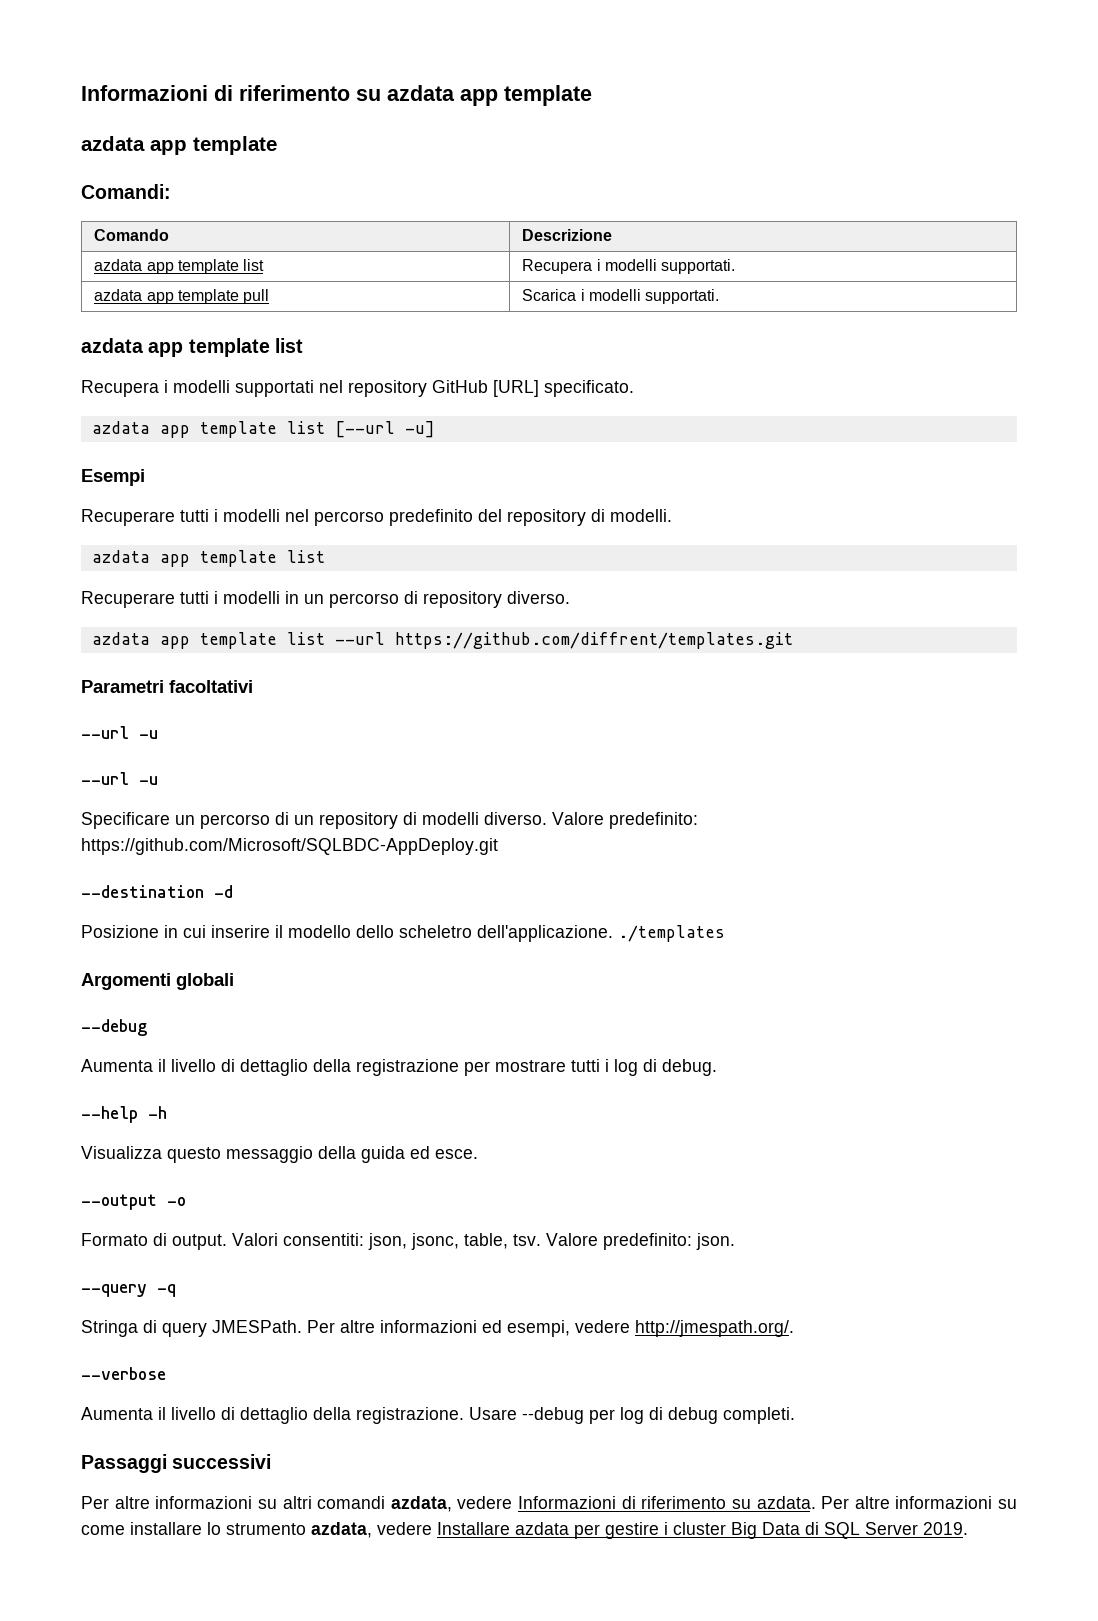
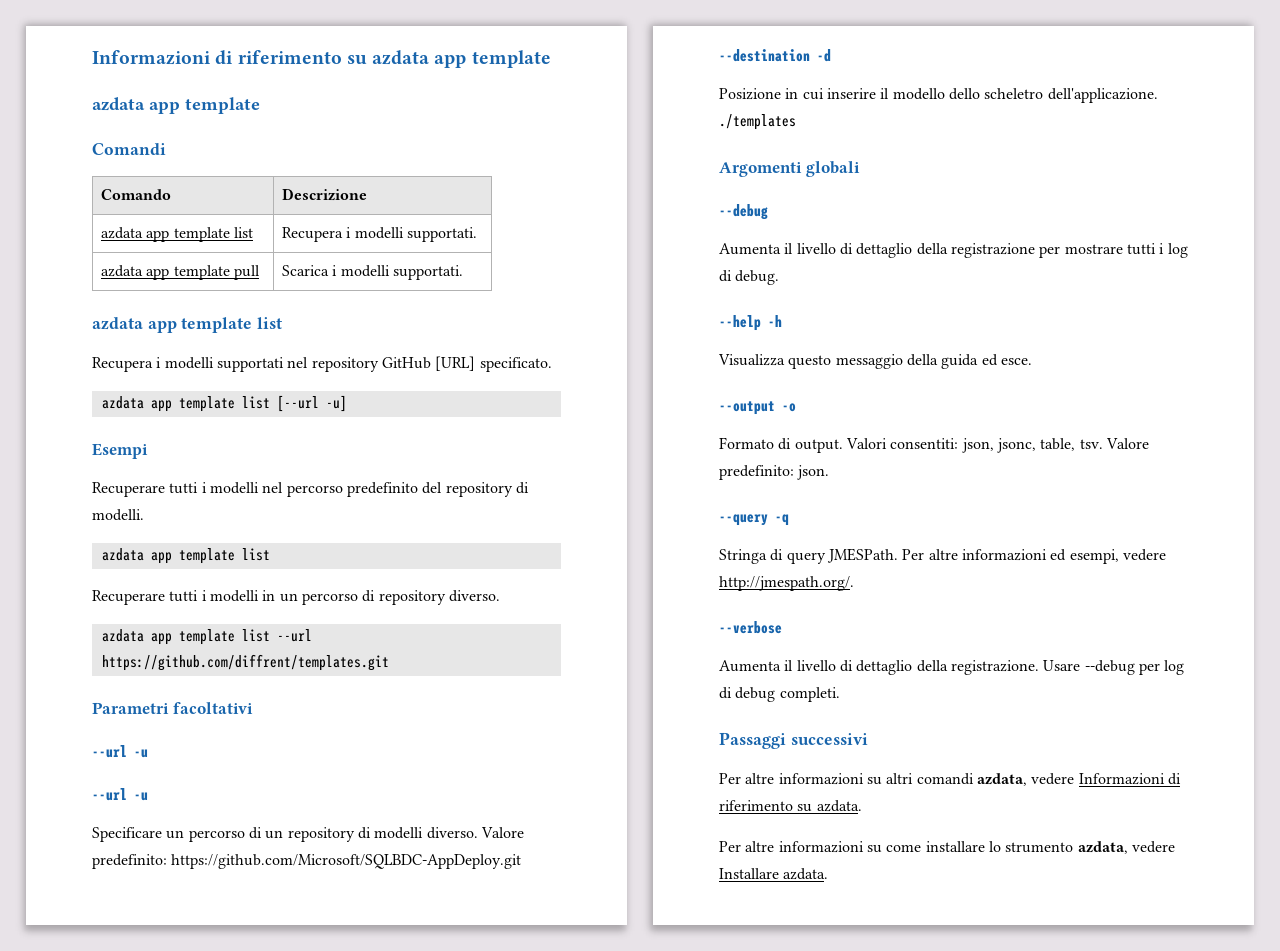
- Comandi:
+ Comandi
- Per altre informazioni su altri comandi azdata, vedere Informazioni di riferimento su azdata. Per altre informazioni su come installare lo strumento azdata, vedere Installare azdata per gestire i cluster Big Data di SQL Server 2019.
+ Per altre informazioni su altri comandi azdata, vedere Informazioni di riferimento su azdata.
+ Per altre informazioni su come installare lo strumento azdata, vedere Installare azdata.

